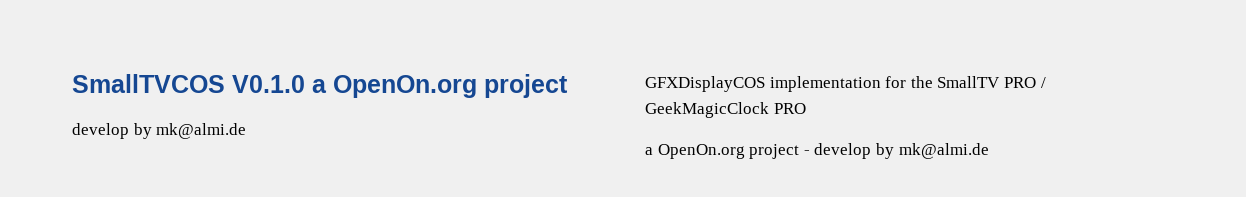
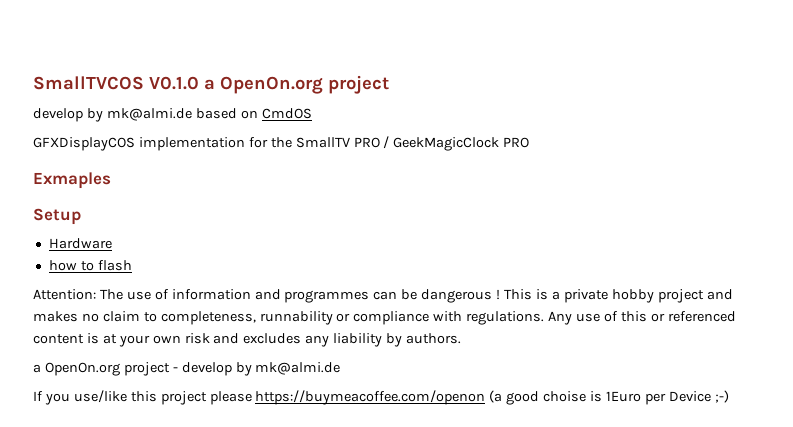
  SmallTVCOS V0.1.0 a OpenOn.org project
- develop by mk@almi.de
+ develop by mk@almi.de based on CmdOS
+ Exmaples
+ Setup
+ Hardware
+ how to flash
+ Attention: The use of information and programmes can be dangerous ! This is a private hobby project and makes no claim to completeness, runnability or compliance with regulations. Any use of this or referenced content is at your own risk and excludes any liability by authors.
+ If you use/like this project please https://buymeacoffee.com/openon (a good choise is 1Euro per Device ;-)

